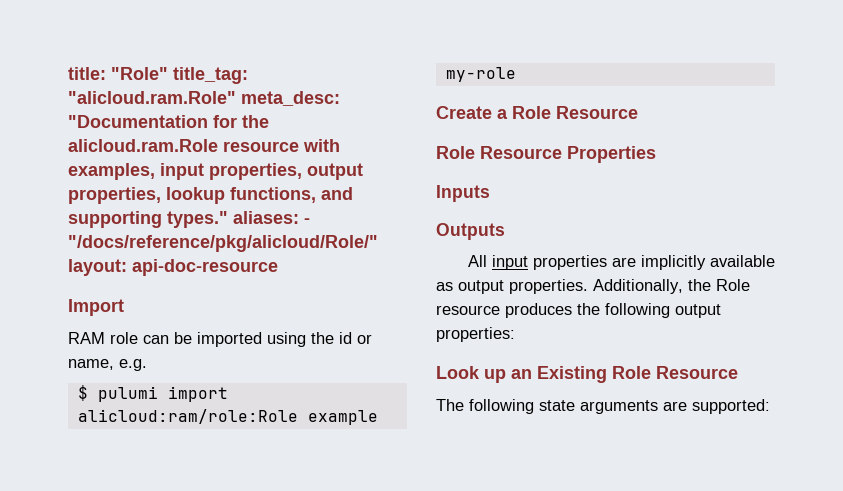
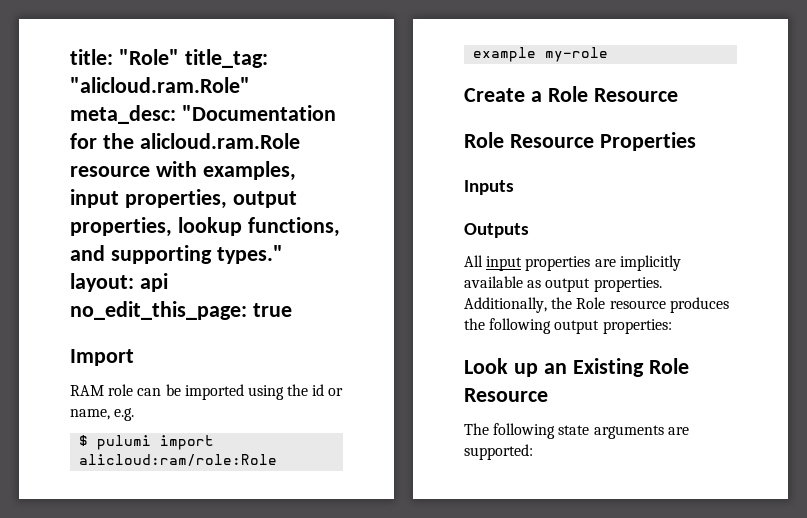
- title: "Role" title_tag: "alicloud.ram.Role" meta_desc: "Documentation for the alicloud.ram.Role resource with examples, input properties, output properties, lookup functions, and supporting types." aliases: - "/docs/reference/pkg/alicloud/Role/" layout: api-doc-resource
+ title: "Role" title_tag: "alicloud.ram.Role" meta_desc: "Documentation for the alicloud.ram.Role resource with examples, input properties, output properties, lookup functions, and supporting types." layout: api no_edit_this_page: true

